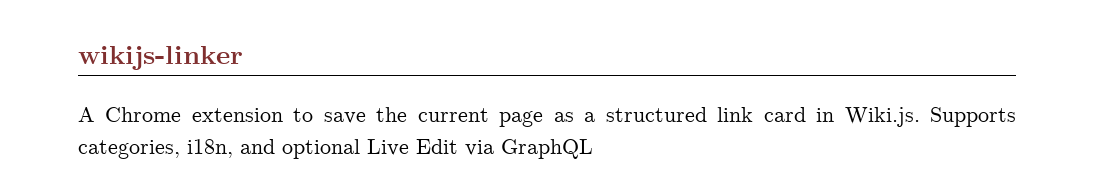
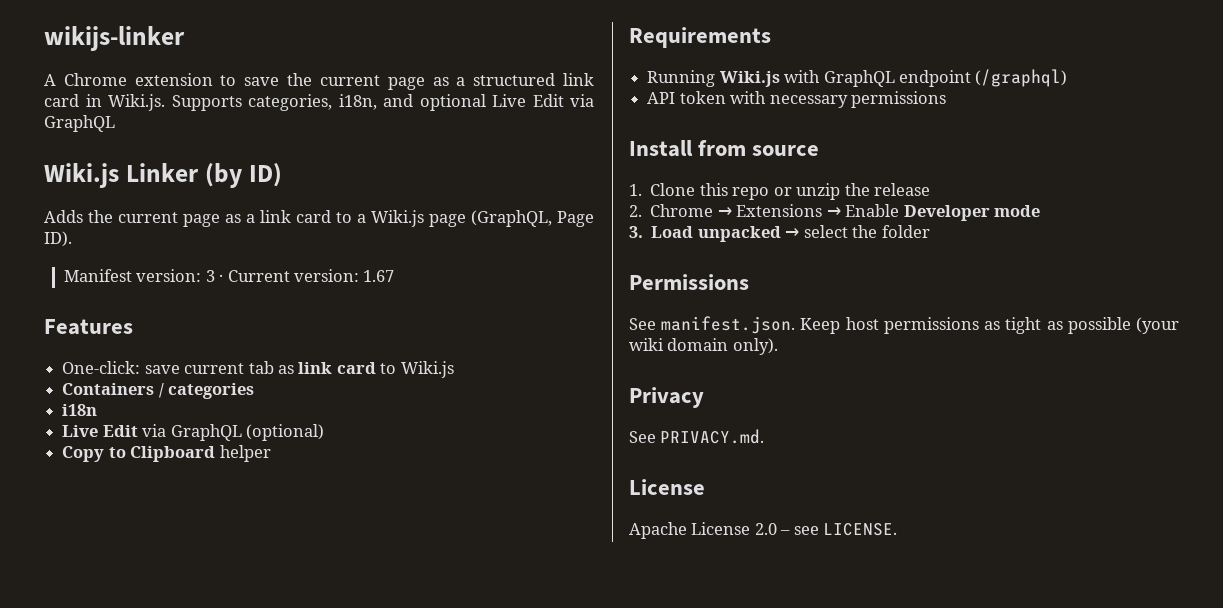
+ Wiki.js Linker (by ID)
+ Adds the current page as a link card to a Wiki.js page (GraphQL, Page ID).
+ Manifest version: 3 · Current version: 1.67
+ Features
+ One-click: save current tab as link card to Wiki.js
+ Containers / categories
+ i18n
+ Live Edit via GraphQL (optional)
+ Copy to Clipboard helper
+ Requirements
+ Running Wiki.js with GraphQL endpoint (/graphql)
+ API token with necessary permissions
+ Install from source
+ 1. Clone this repo or unzip the release
+ 2. Chrome → Extensions → Enable Developer mode
+ 3. Load unpacked → select the folder
+ Permissions
+ See manifest.json. Keep host permissions as tight as possible (your wiki domain only).
+ Privacy
+ See PRIVACY.md.
+ License
+ Apache License 2.0 – see LICENSE.

